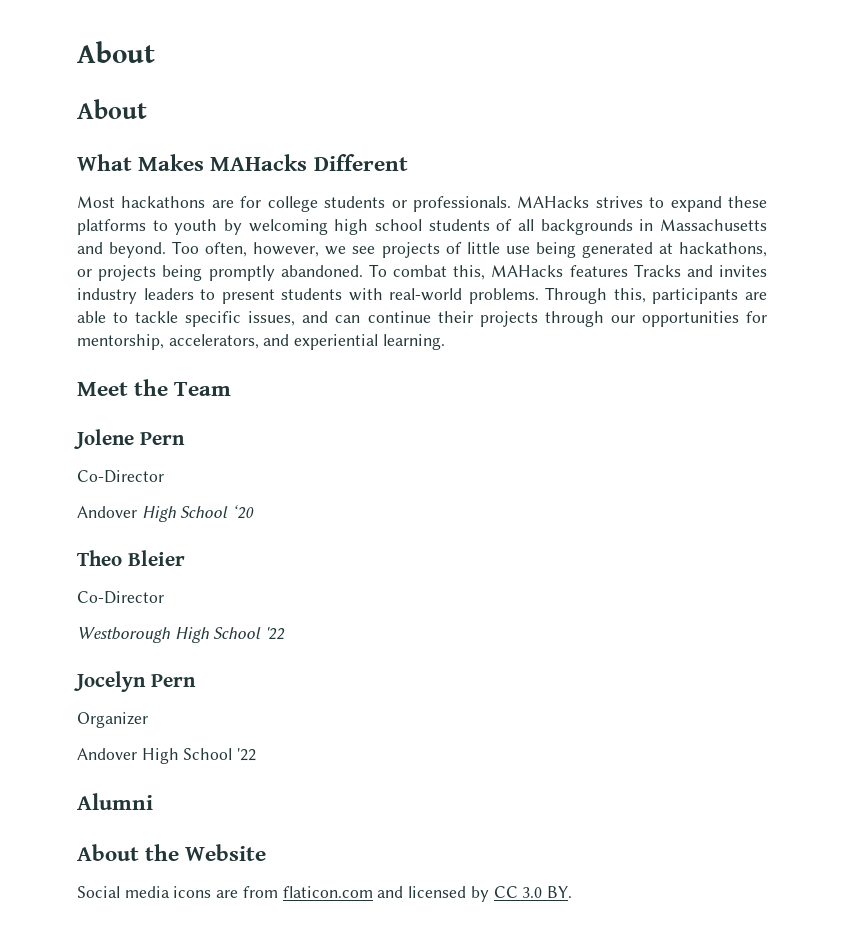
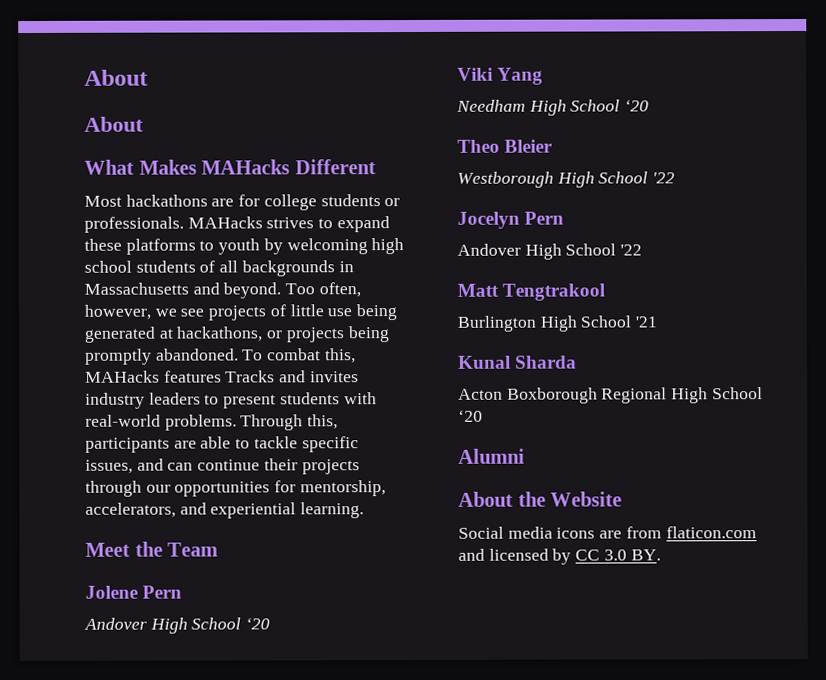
  Jolene Pern
- Co-Director
  Andover High School ‘20
+ Viki Yang
+ Needham High School ‘20
  Theo Bleier
- Co-Director
- Organizer
+ Matt Tengtrakool
+ Burlington High School '21
+ Kunal Sharda
+ Acton Boxborough Regional High School ‘20

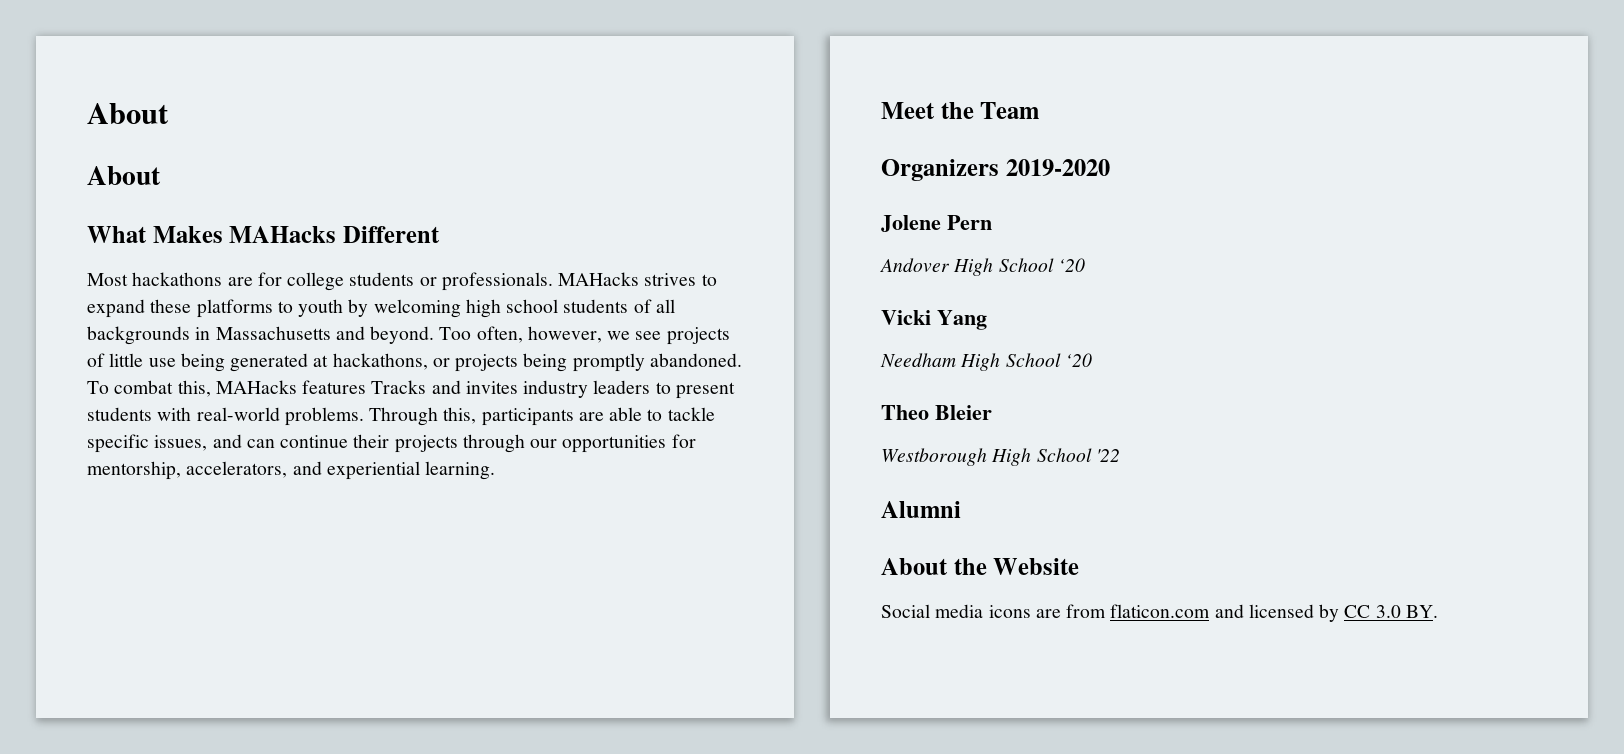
+ Organizers 2019-2020
- Viki Yang
+ Vicki Yang
- Jocelyn Pern
- Andover High School '22
- Matt Tengtrakool
- Burlington High School '21
- Kunal Sharda
- Acton Boxborough Regional High School ‘20

